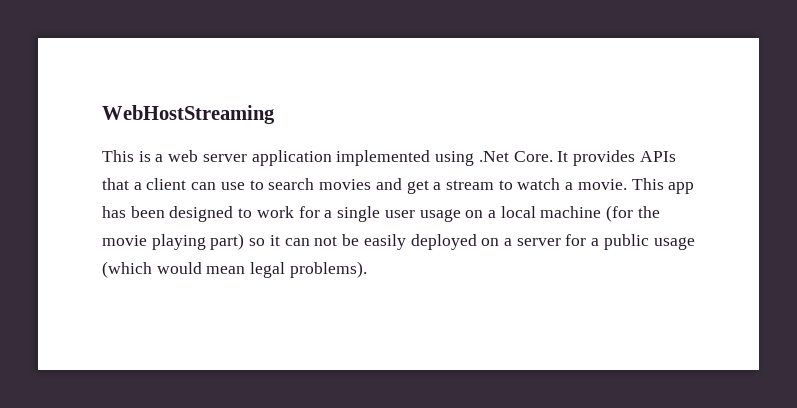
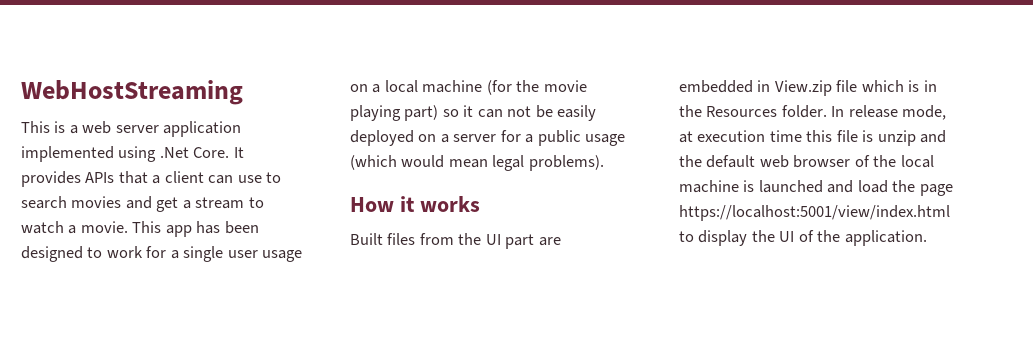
+ How it works
+ Built files from the UI part are embedded in View.zip file which is in the Resources folder. In release mode, at execution time this file is unzip and the default web browser of the local machine is launched and load the page https://localhost:5001/view/index.html to display the UI of the application.

